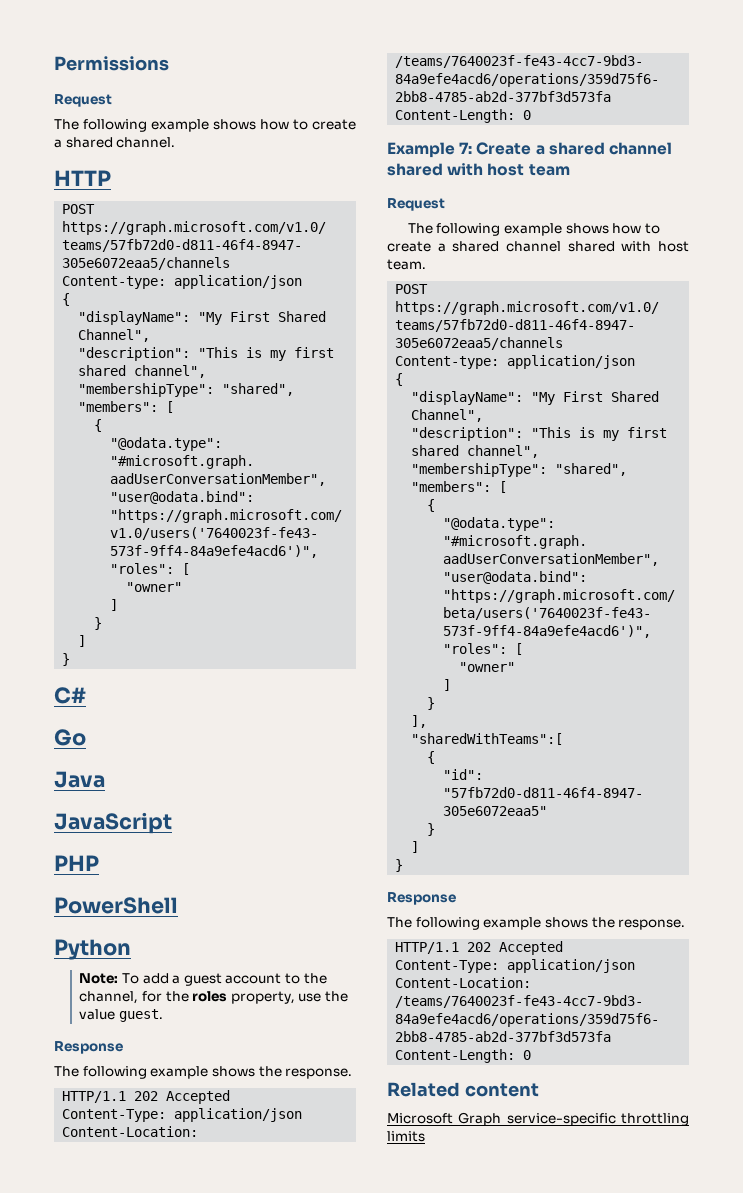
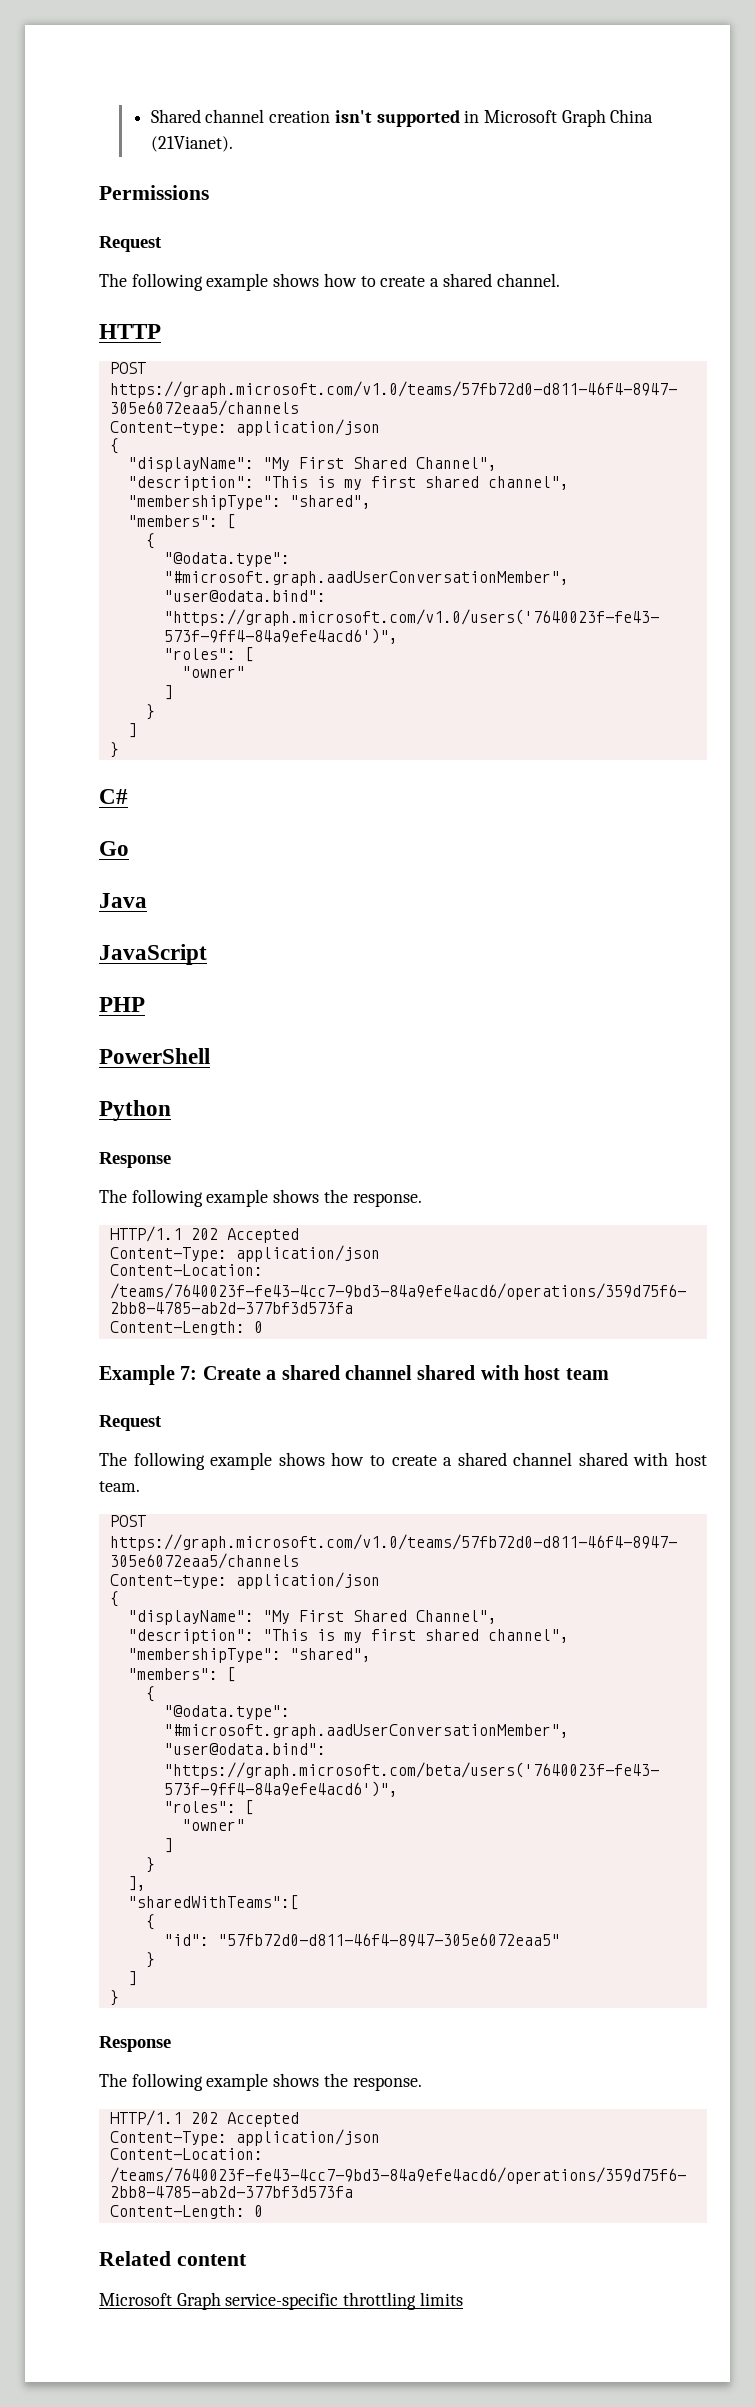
+ Shared channel creation isn't supported in Microsoft Graph China (21Vianet).
- Note: To add a guest account to the channel, for the roles property, use the value guest.

